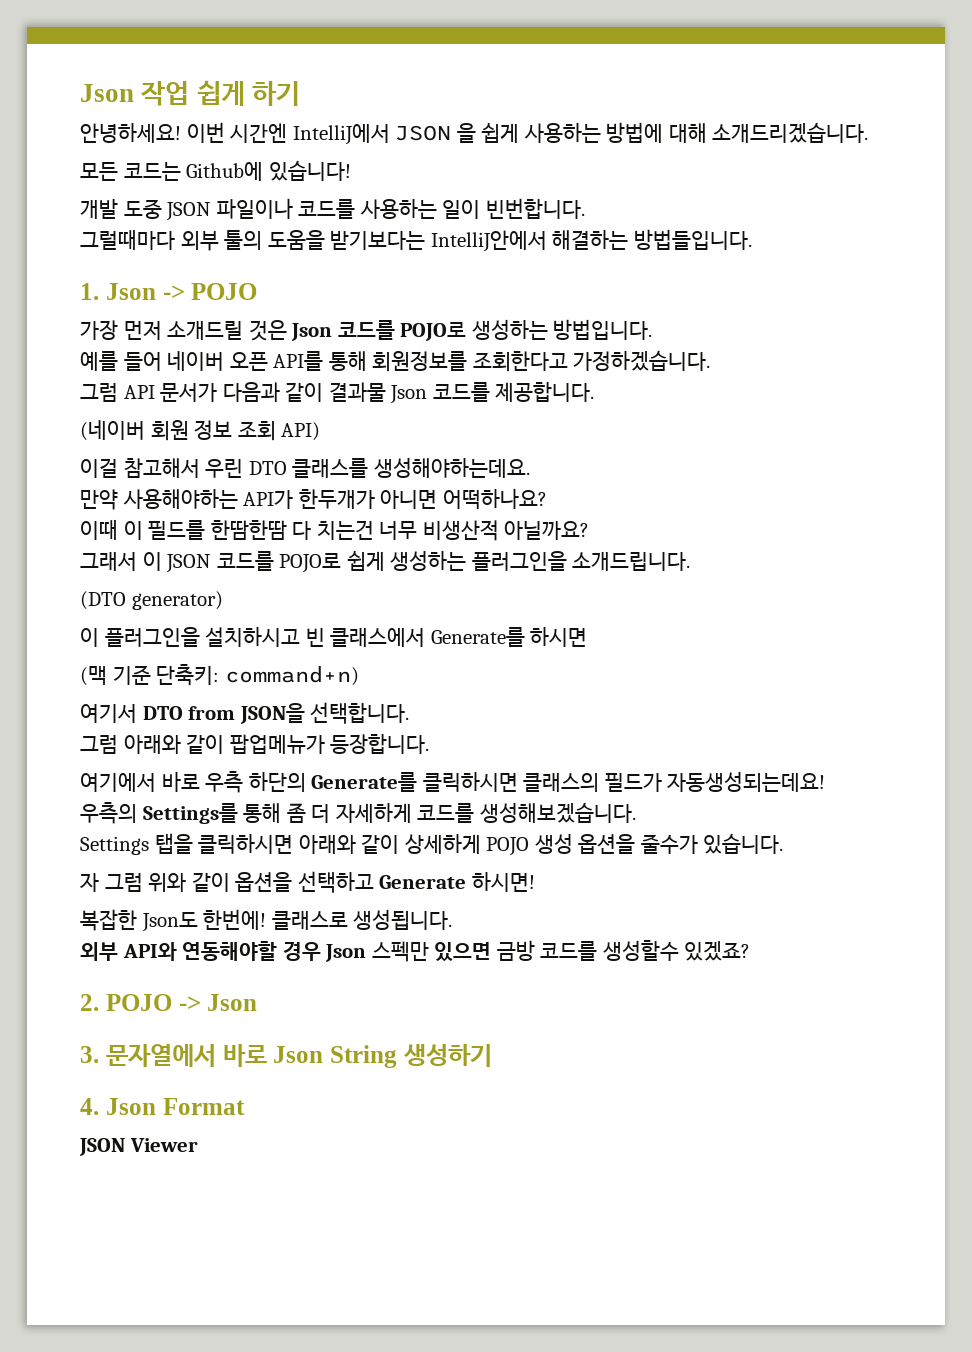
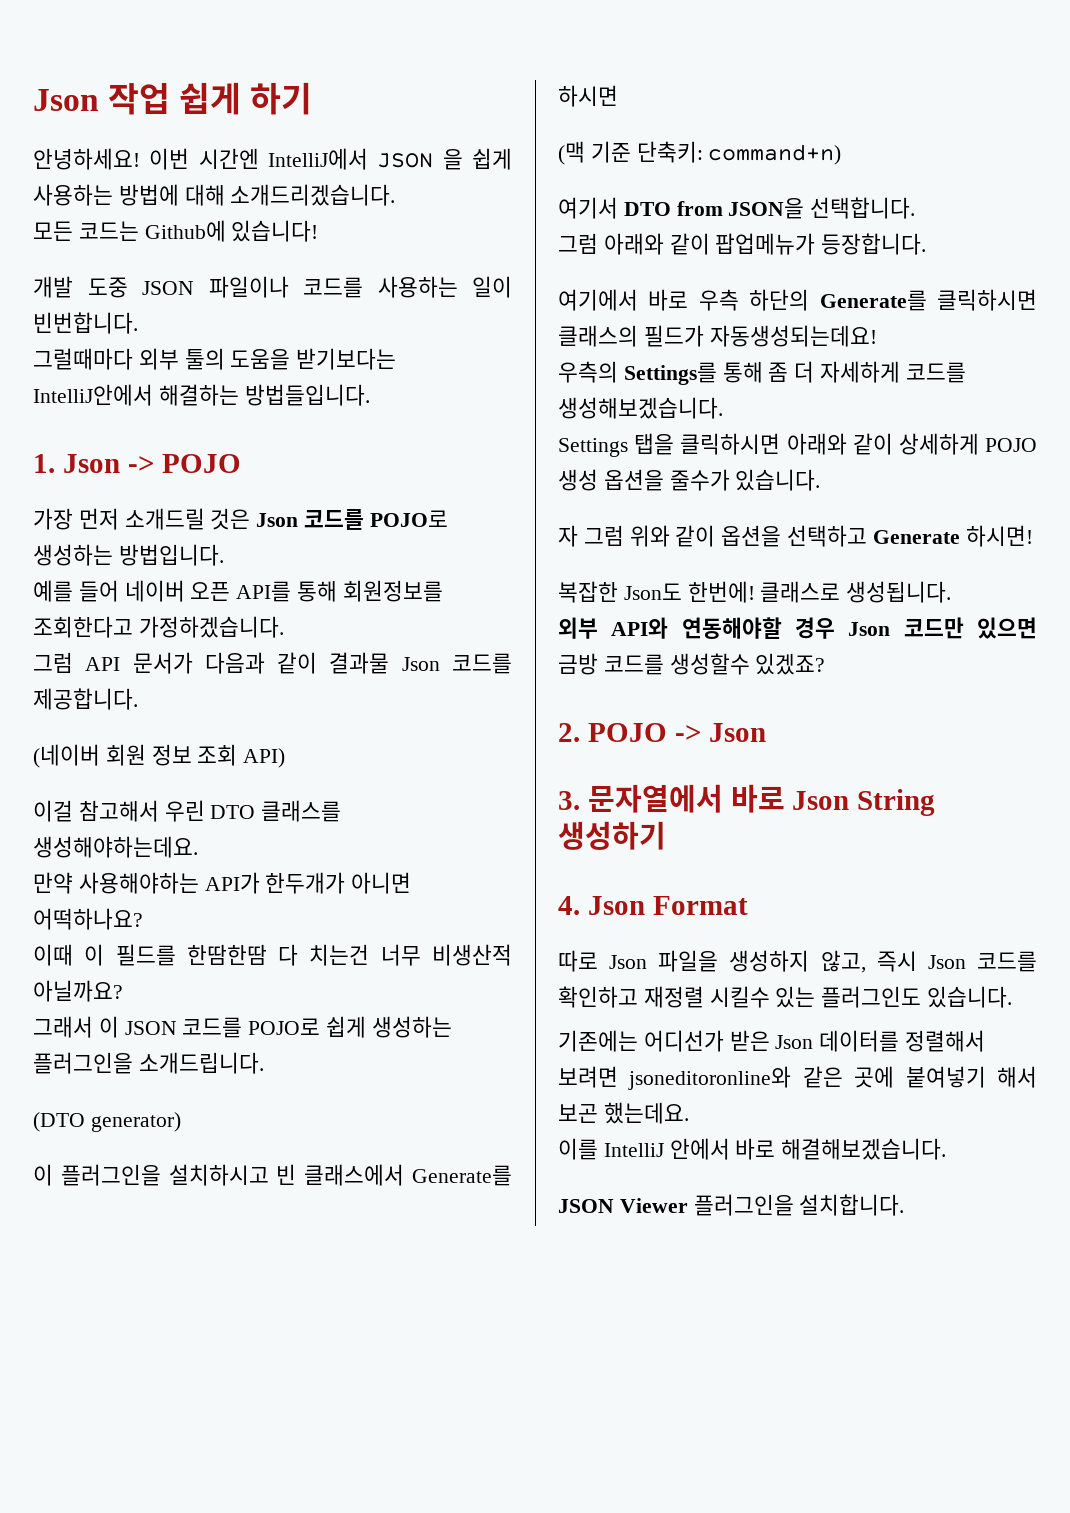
- 외부 API와 연동해야할 경우 Json 스펙만 있으면 금방 코드를 생성할수 있겠죠?
+ 외부 API와 연동해야할 경우 Json 코드만 있으면 금방 코드를 생성할수 있겠죠?
+ 따로 Json 파일을 생성하지 않고, 즉시 Json 코드를 확인하고 재정렬 시킬수 있는 플러그인도 있습니다.
+ 기존에는 어디선가 받은 Json 데이터를 정렬해서 보려면 jsoneditoronline와 같은 곳에 붙여넣기 해서 보곤 했는데요.
+ 이를 IntelliJ 안에서 바로 해결해보겠습니다.
- JSON Viewer
+ JSON Viewer 플러그인을 설치합니다.

